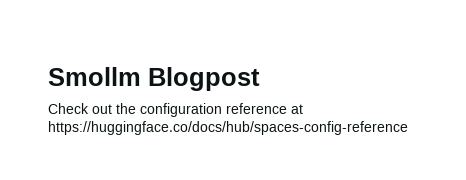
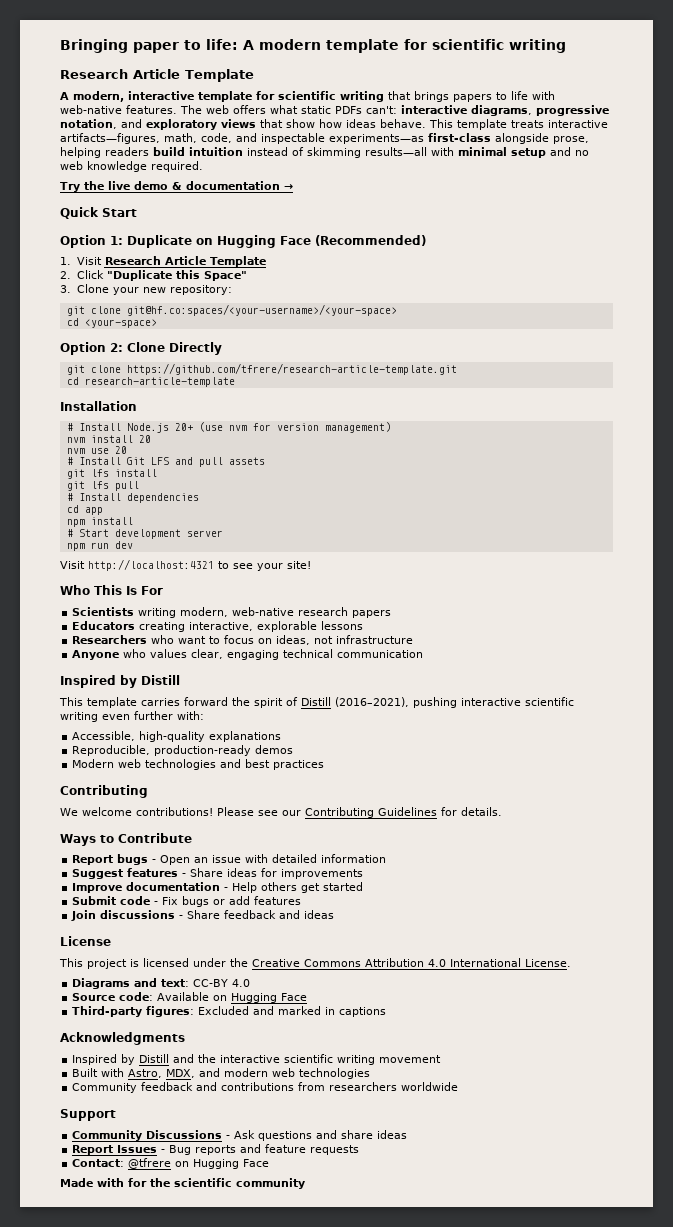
- Smollm Blogpost
- Check out the configuration reference at https://huggingface.co/docs/hub/spaces-config-reference
+ Bringing paper to life: A modern template for scientific writing
+ Research Article Template
+ A modern, interactive template for scientific writing that brings papers to life with web-native features. The web offers what static PDFs can't: interactive diagrams, progressive notation, and exploratory views that show how ideas behave. This template treats interactive artifacts—figures, math, code, and inspectable experiments—as first-class alongside prose, helping readers build intuition instead of skimming results—all with minimal setup and no web knowledge required.
+ Try the live demo & documentation →
+ Quick Start
+ Option 1: Duplicate on Hugging Face (Recommended)
+ 1. Visit Research Article Template
+ 2. Click "Duplicate this Space"
+ 3. Clone your new repository:
+ git clone git@hf.co:spaces/<your-username>/<your-space>
+ cd <your-space>
+ Option 2: Clone Directly
+ git clone https://github.com/tfrere/research-article-template.git
+ cd research-article-template
+ Installation
+ # Install Node.js 20+ (use nvm for version management)
+ nvm install 20
+ nvm use 20
+ # Install Git LFS and pull assets
+ git lfs install
+ git lfs pull
+ # Install dependencies
+ cd app
+ npm install
+ # Start development server
+ npm run dev
+ Visit http://localhost:4321 to see your site!
+ Who This Is For
+ Scientists writing modern, web-native research papers
+ Educators creating interactive, explorable lessons
+ Researchers who want to focus on ideas, not infrastructure
+ Anyone who values clear, engaging technical communication
+ Inspired by Distill
+ This template carries forward the spirit of Distill (2016–2021), pushing interactive scientific writing even further with:
+ Accessible, high-quality explanations
+ Reproducible, production-ready demos
+ Modern web technologies and best practices
+ Contributing
+ We welcome contributions! Please see our Contributing Guidelines for details.
+ Ways to Contribute
+ Report bugs - Open an issue with detailed information
+ Suggest features - Share ideas for improvements
+ Improve documentation - Help others get started
+ Submit code - Fix bugs or add features
+ Join discussions - Share feedback and ideas
+ License
+ This project is licensed under the Creative Commons Attribution 4.0 International License.
+ Diagrams and text: CC-BY 4.0
+ Source code: Available on Hugging Face
+ Third-party figures: Excluded and marked in captions
+ Acknowledgments
+ Inspired by Distill and the interactive scientific writing movement
+ Built with Astro, MDX, and modern web technologies
+ Community feedback and contributions from researchers worldwide
+ Support
+ Community Discussions - Ask questions and share ideas
+ Report Issues - Bug reports and feature requests
+ Contact: @tfrere on Hugging Face
+ Made with for the scientific community

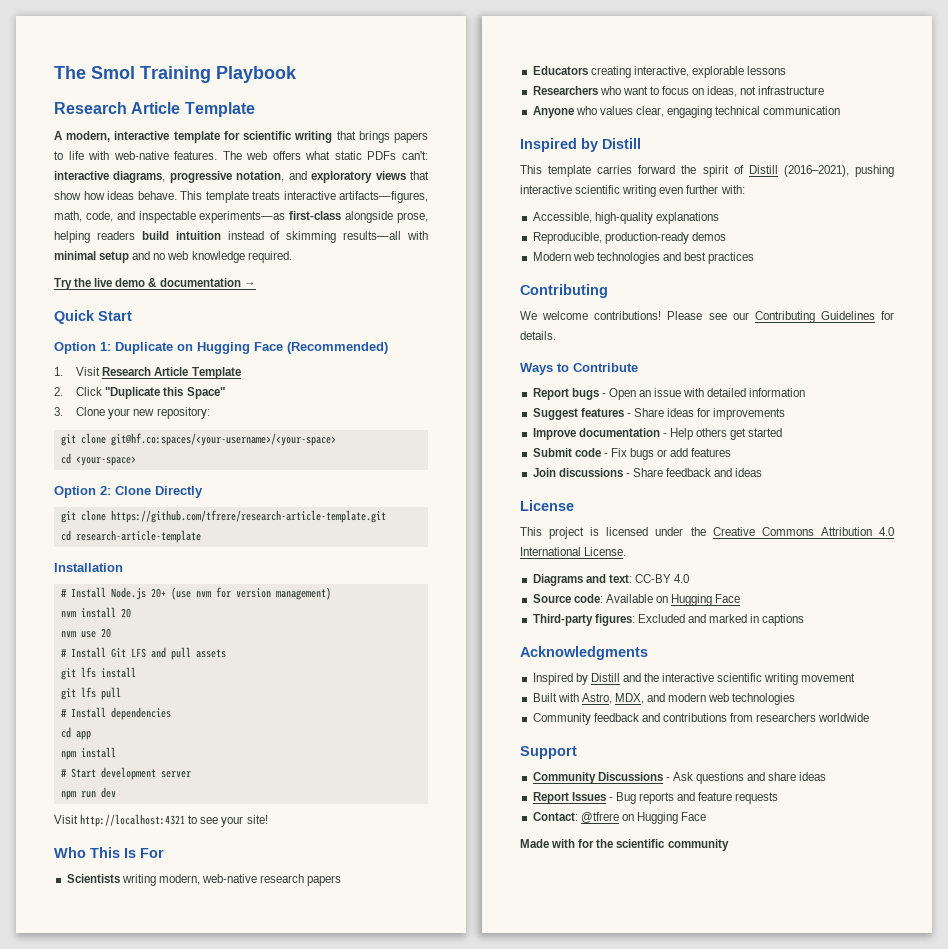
- Bringing paper to life: A modern template for scientific writing
+ The Smol Training Playbook

